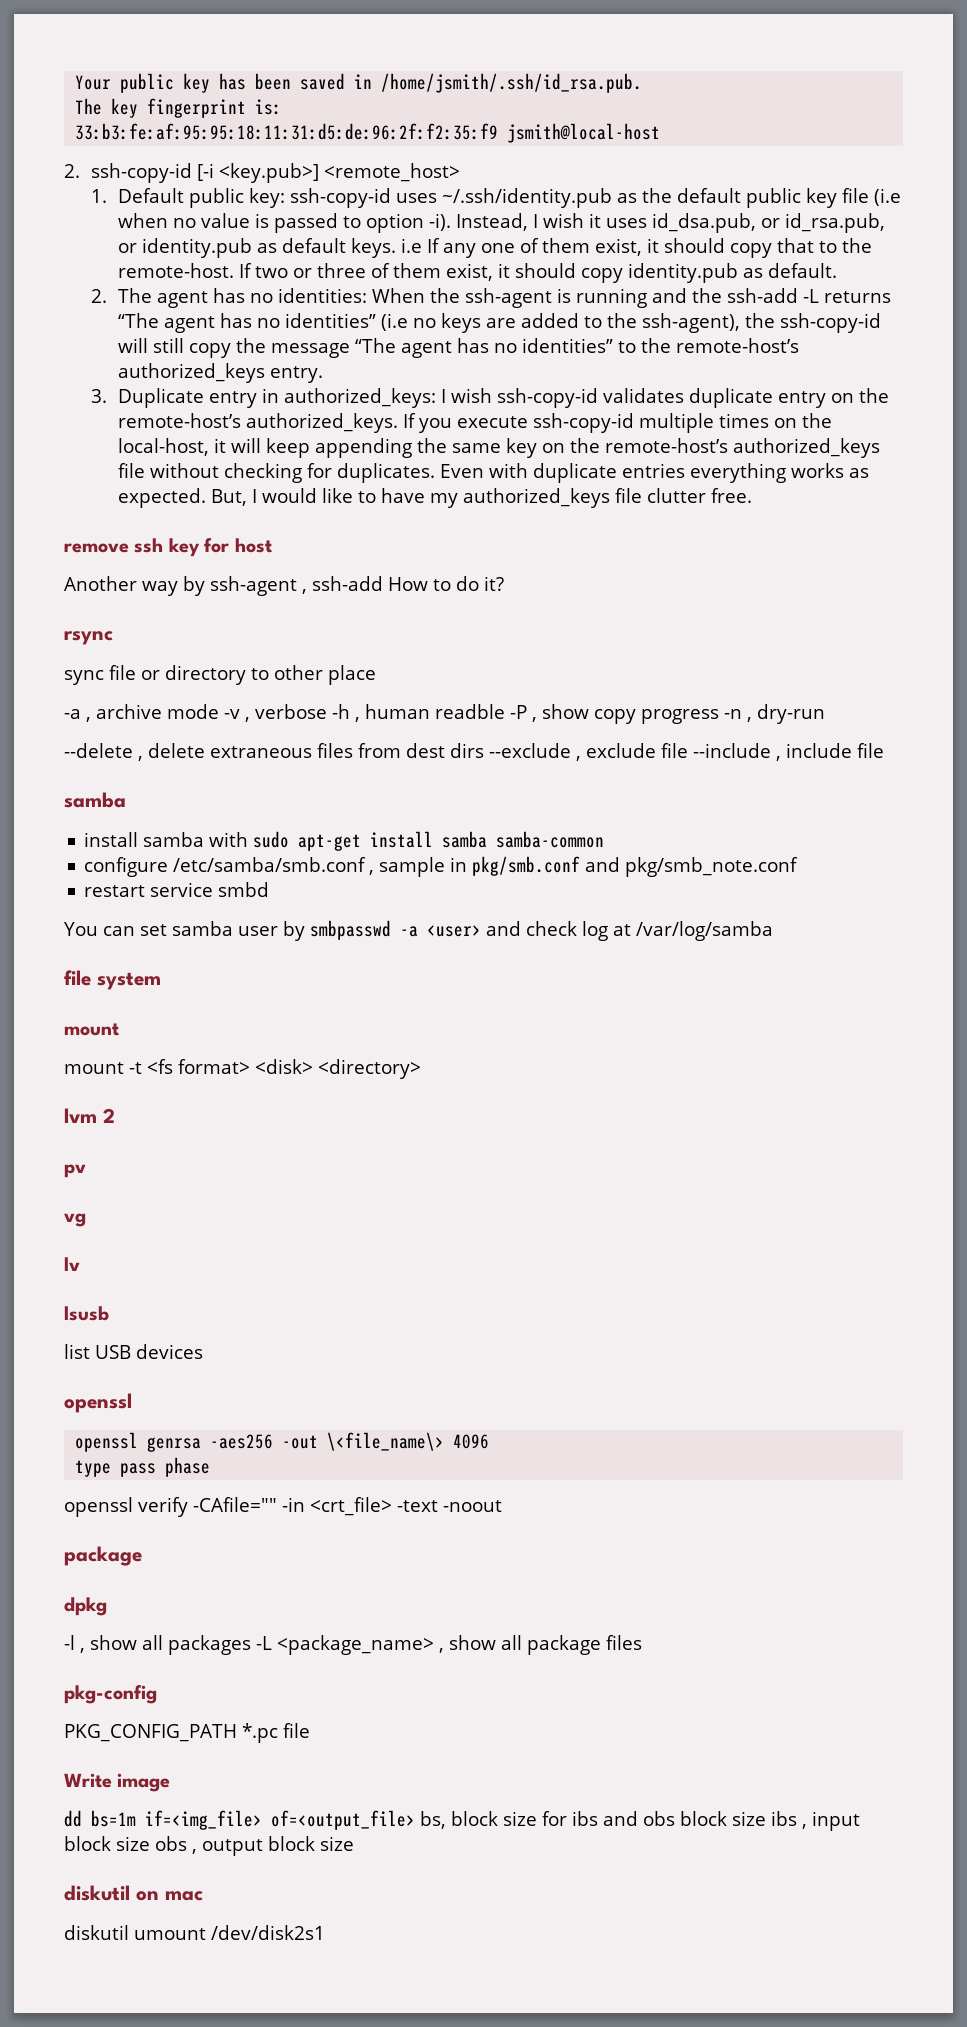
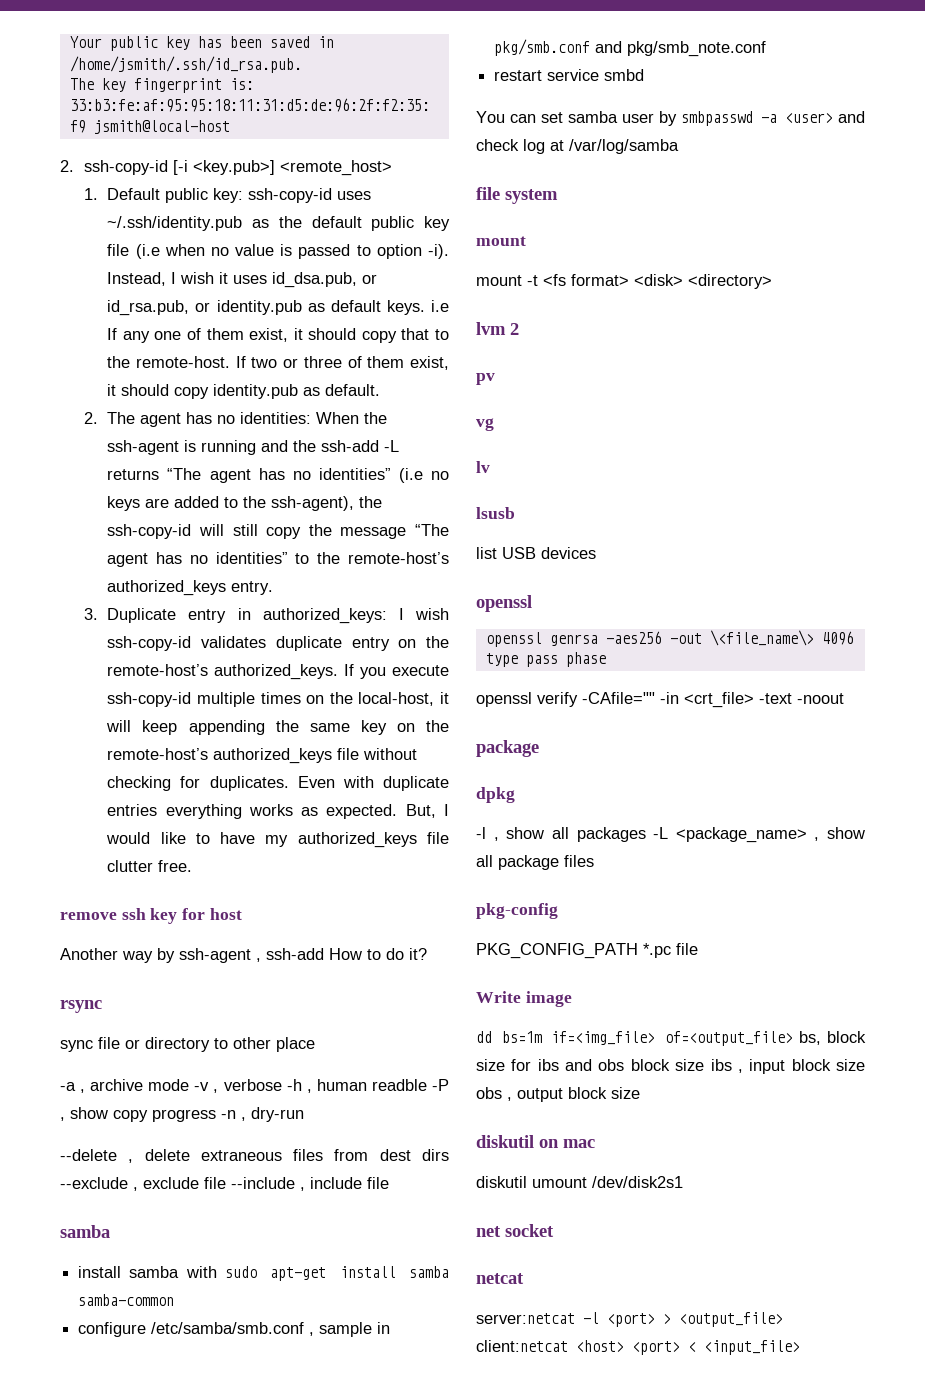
+ net socket
+ netcat
+ server:netcat -l <port> > <output_file> client:netcat <host> <port> < <input_file>

